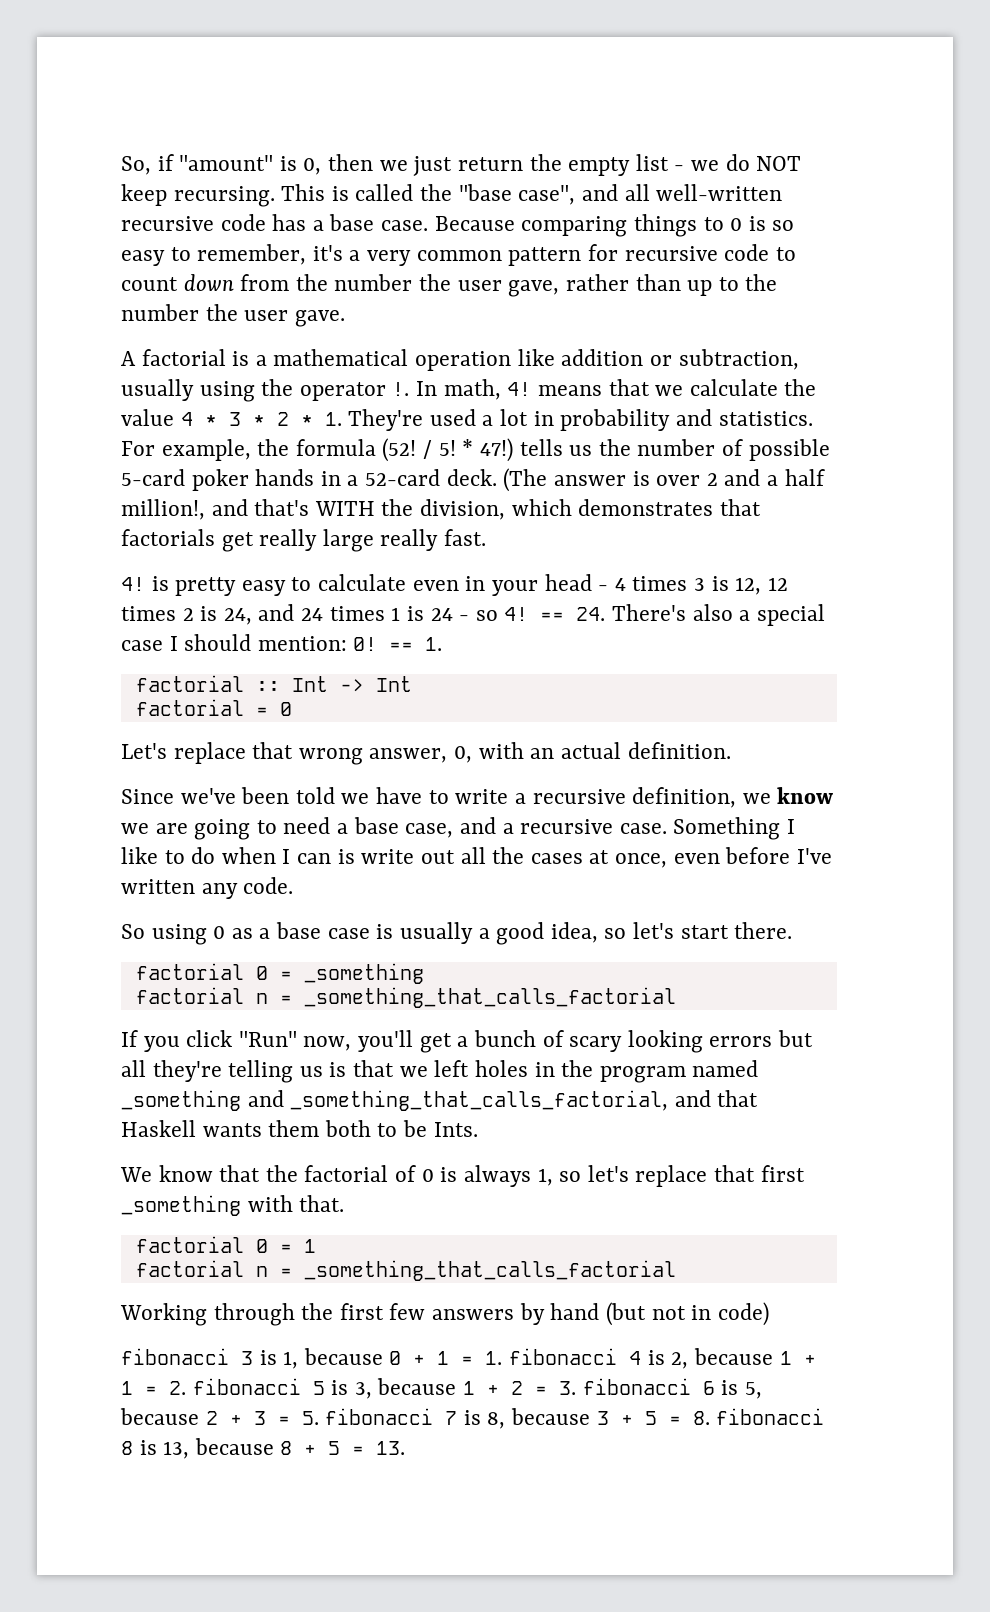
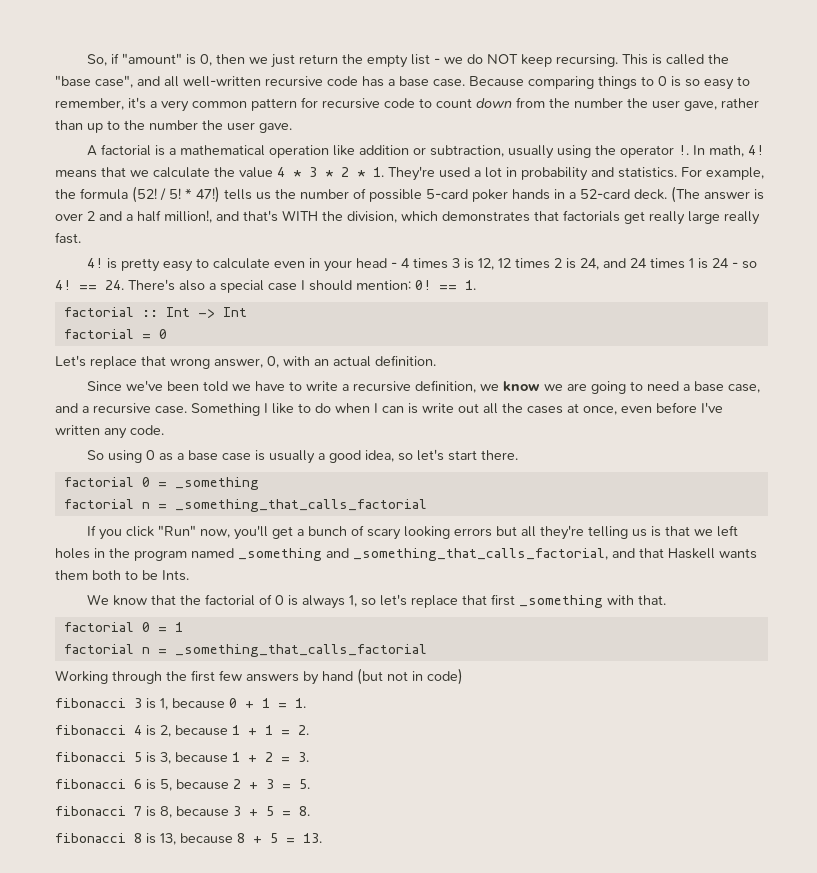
- fibonacci 3 is 1, because 0 + 1 = 1. fibonacci 4 is 2, because 1 + 1 = 2. fibonacci 5 is 3, because 1 + 2 = 3. fibonacci 6 is 5, because 2 + 3 = 5. fibonacci 7 is 8, because 3 + 5 = 8. fibonacci 8 is 13, because 8 + 5 = 13.
+ fibonacci 3 is 1, because 0 + 1 = 1.
+ fibonacci 4 is 2, because 1 + 1 = 2.
+ fibonacci 5 is 3, because 1 + 2 = 3.
+ fibonacci 6 is 5, because 2 + 3 = 5.
+ fibonacci 7 is 8, because 3 + 5 = 8.
+ fibonacci 8 is 13, because 8 + 5 = 13.

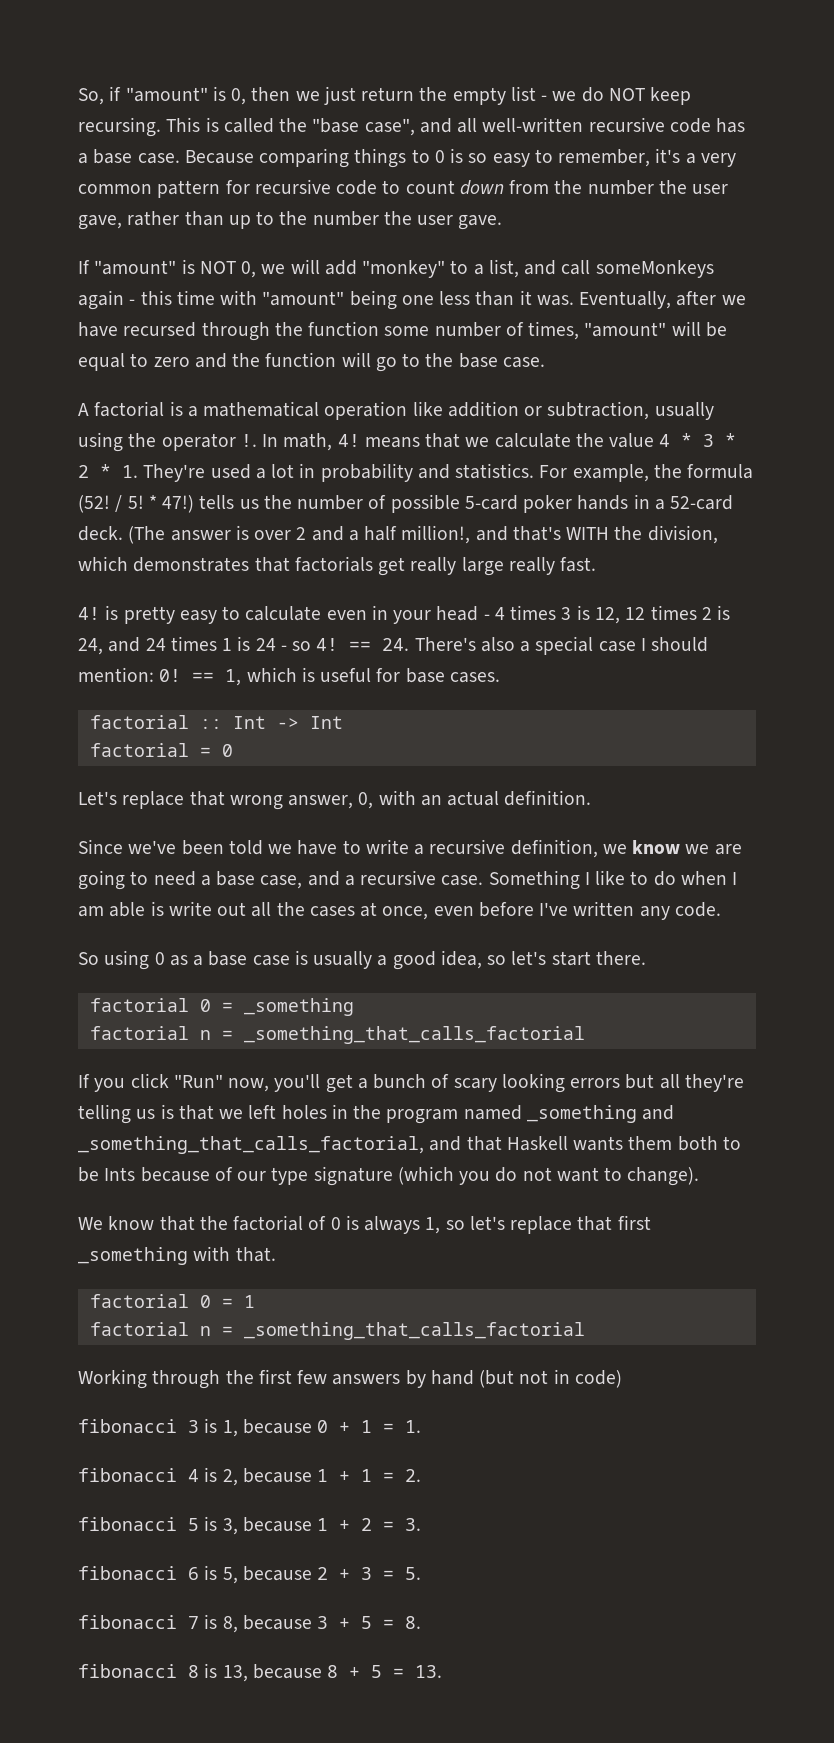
+ If "amount" is NOT 0, we will add "monkey" to a list, and call someMonkeys again - this time with "amount" being one less than it was. Eventually, after we have recursed through the function some number of times, "amount" will be equal to zero and the function will go to the base case.
- == 1.
+ == 1, which is useful for base cases.
- Something I like to do when I can is write out all the cases at once, even before I've written any code.
+ Something I like to do when I am able is write out all the cases at once, even before I've written any code.
- If you click "Run" now, you'll get a bunch of scary looking errors but all they're telling us is that we left holes in the program named _something and _something_that_calls_factorial, and that Haskell wants them both to be Ints.
+ If you click "Run" now, you'll get a bunch of scary looking errors but all they're telling us is that we left holes in the program named _something and _something_that_calls_factorial, and that Haskell wants them both to be Ints because of our type signature (which you do not want to change).

